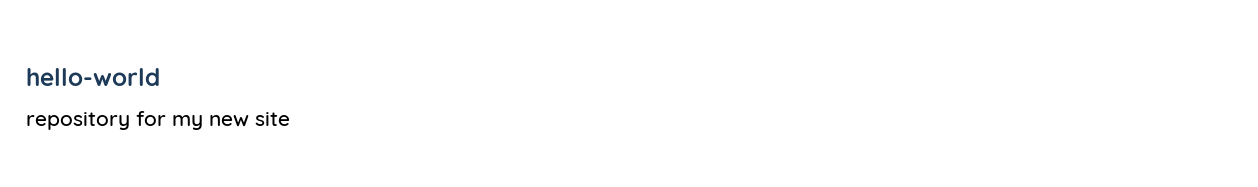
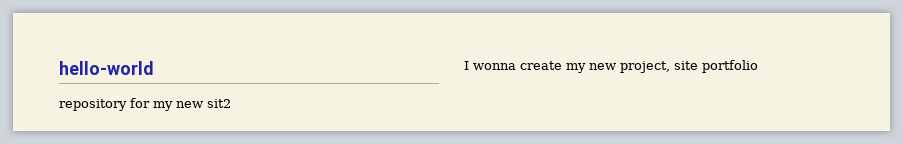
- repository for my new site
+ repository for my new sit2
+ I wonna create my new project, site portfolio

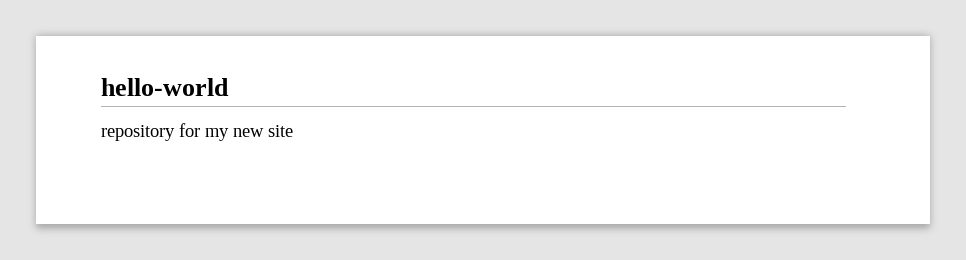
- repository for my new sit2
- I wonna create my new project, site portfolio
+ repository for my new site

